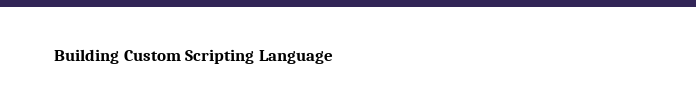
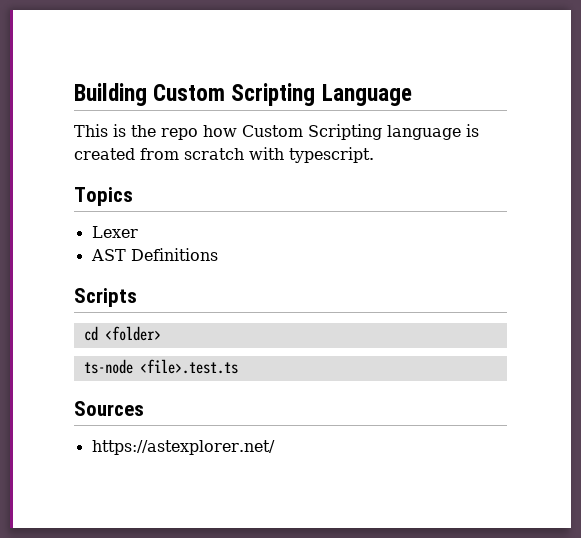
+ This is the repo how Custom Scripting language is created from scratch with typescript.
+ Topics
+ Lexer
+ AST Definitions
+ Scripts
+ cd <folder>
+ ts-node <file>.test.ts
+ Sources
+ https://astexplorer.net/

